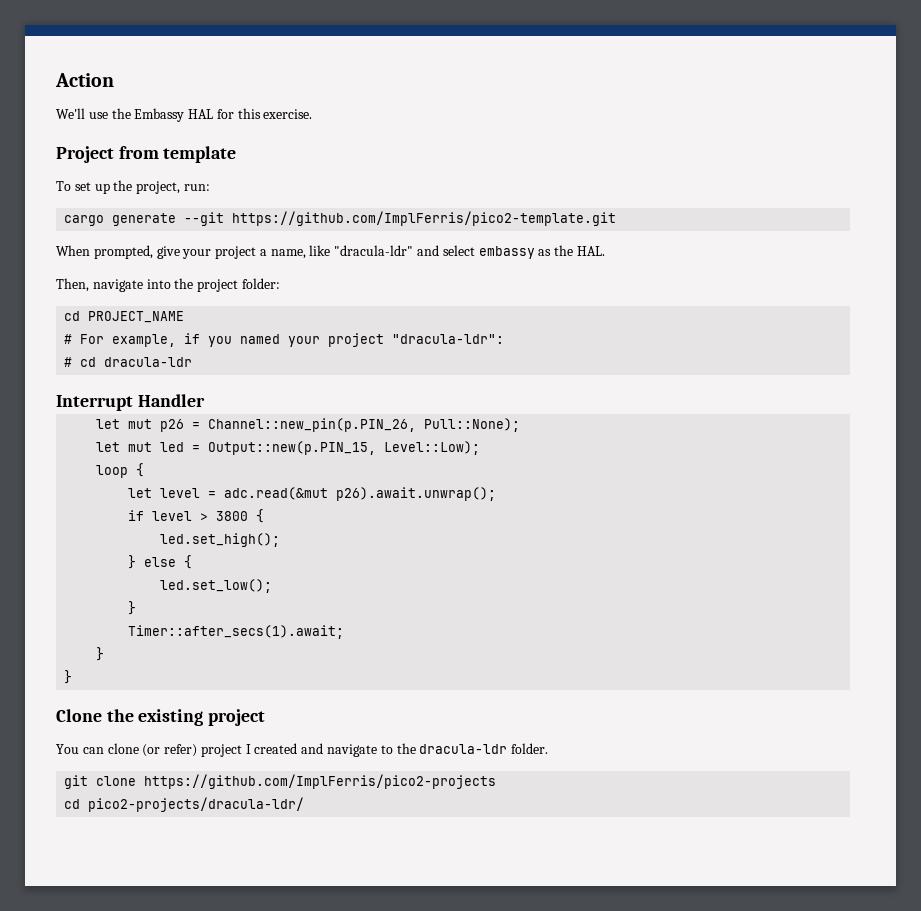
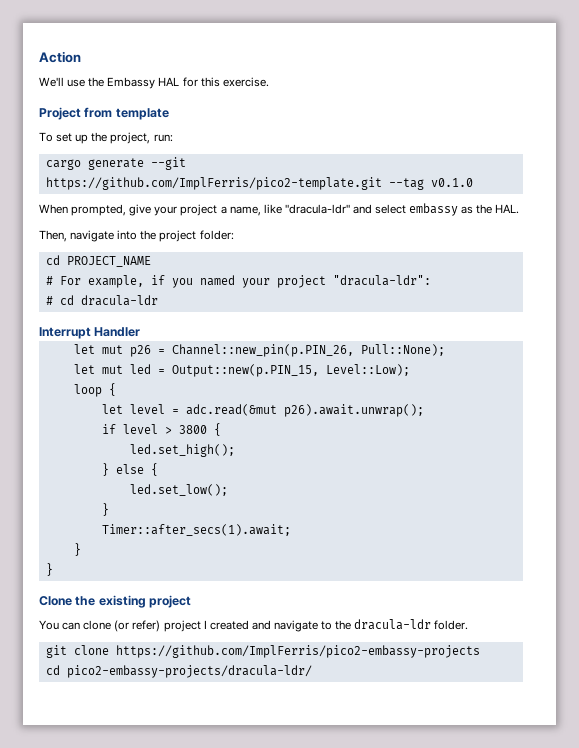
- cargo generate --git https://github.com/ImplFerris/pico2-template.git
+ cargo generate --git https://github.com/ImplFerris/pico2-template.git --tag v0.1.0
- git clone https://github.com/ImplFerris/pico2-projects
- cd pico2-projects/dracula-ldr/
+ git clone https://github.com/ImplFerris/pico2-embassy-projects
+ cd pico2-embassy-projects/dracula-ldr/

